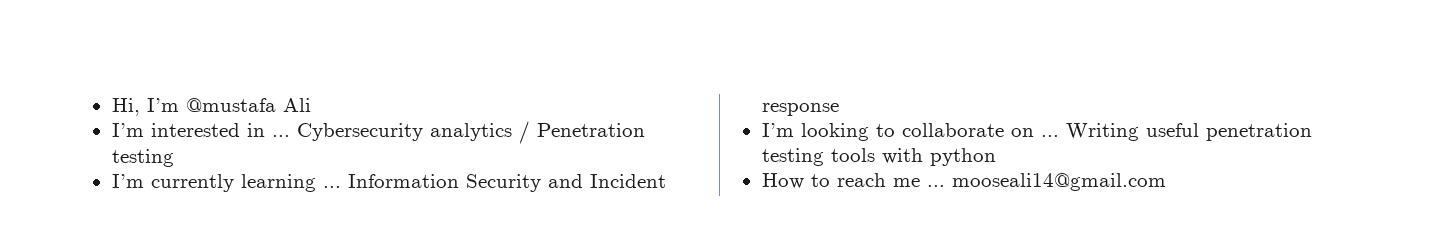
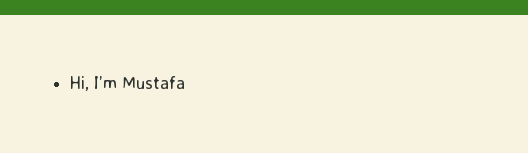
- Hi, I’m @mustafa Ali
- I’m interested in ... Cybersecurity analytics / Penetration testing
- I’m currently learning ... Information Security and Incident response
- I’m looking to collaborate on ... Writing useful penetration testing tools with python
- How to reach me ... mooseali14@gmail.com
+ Hi, I’m Mustafa

